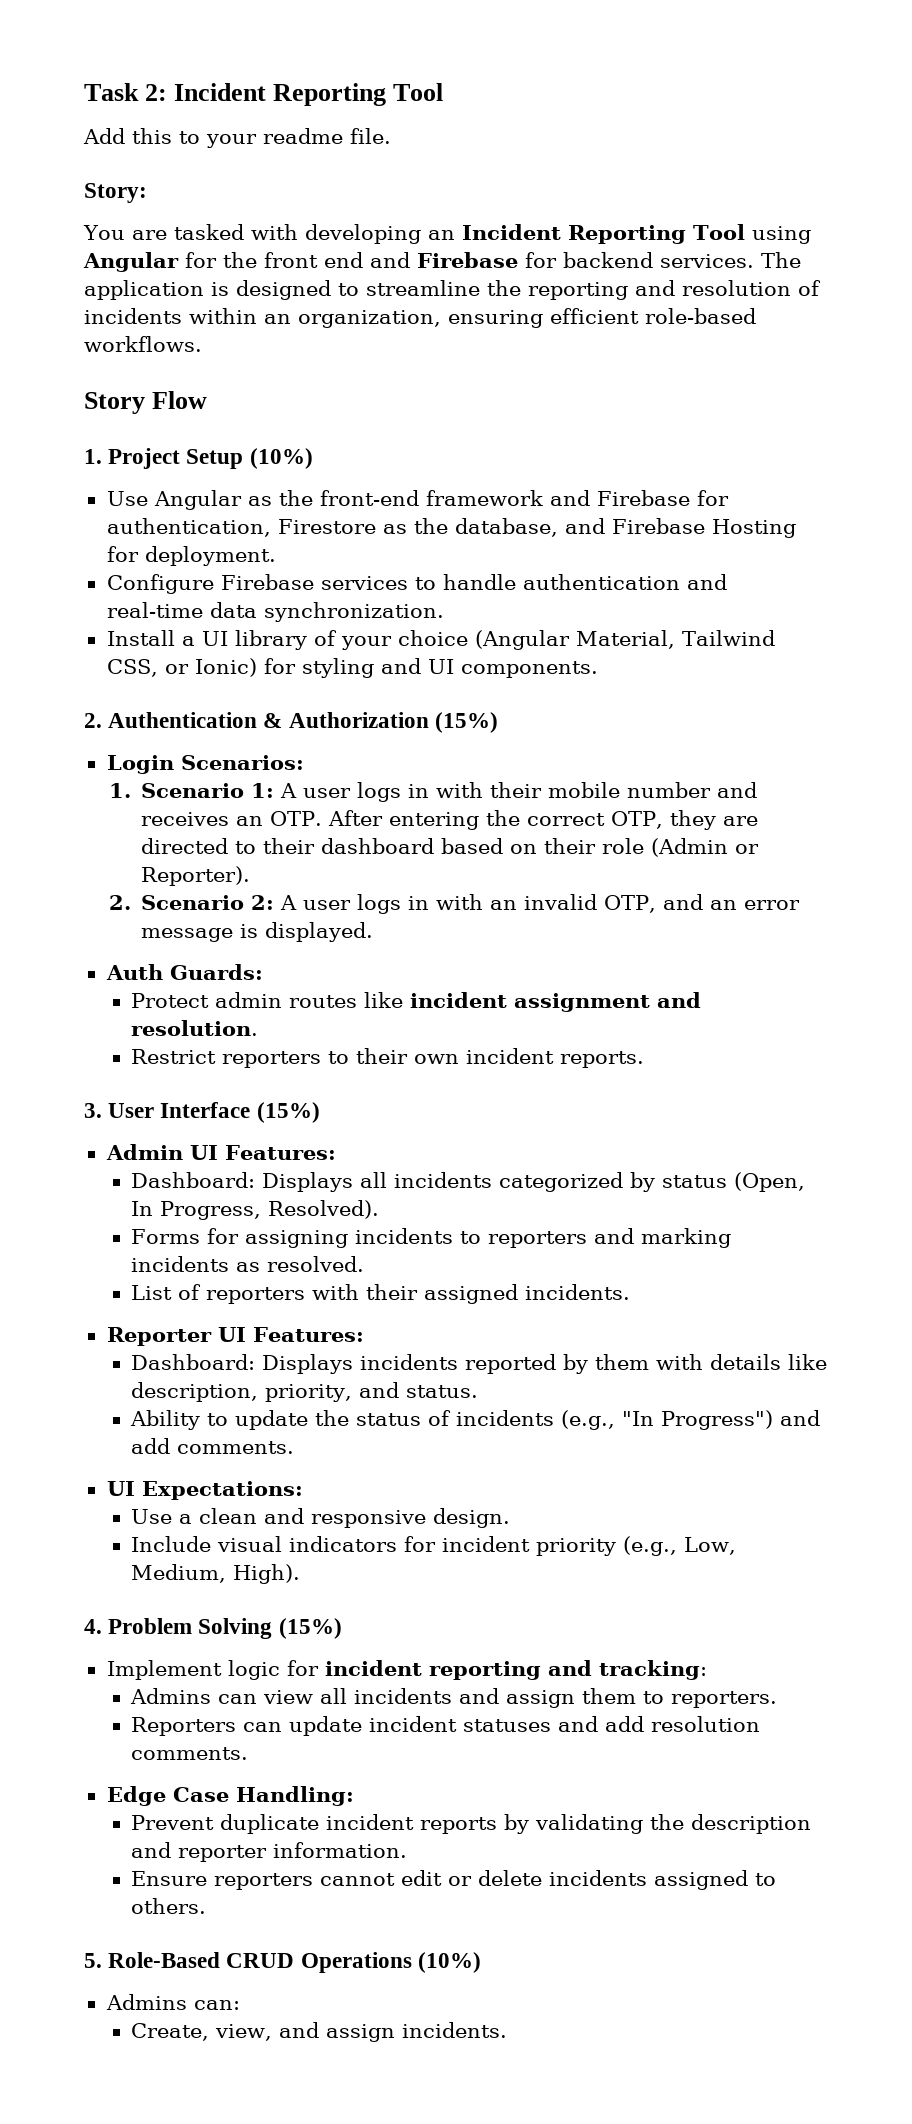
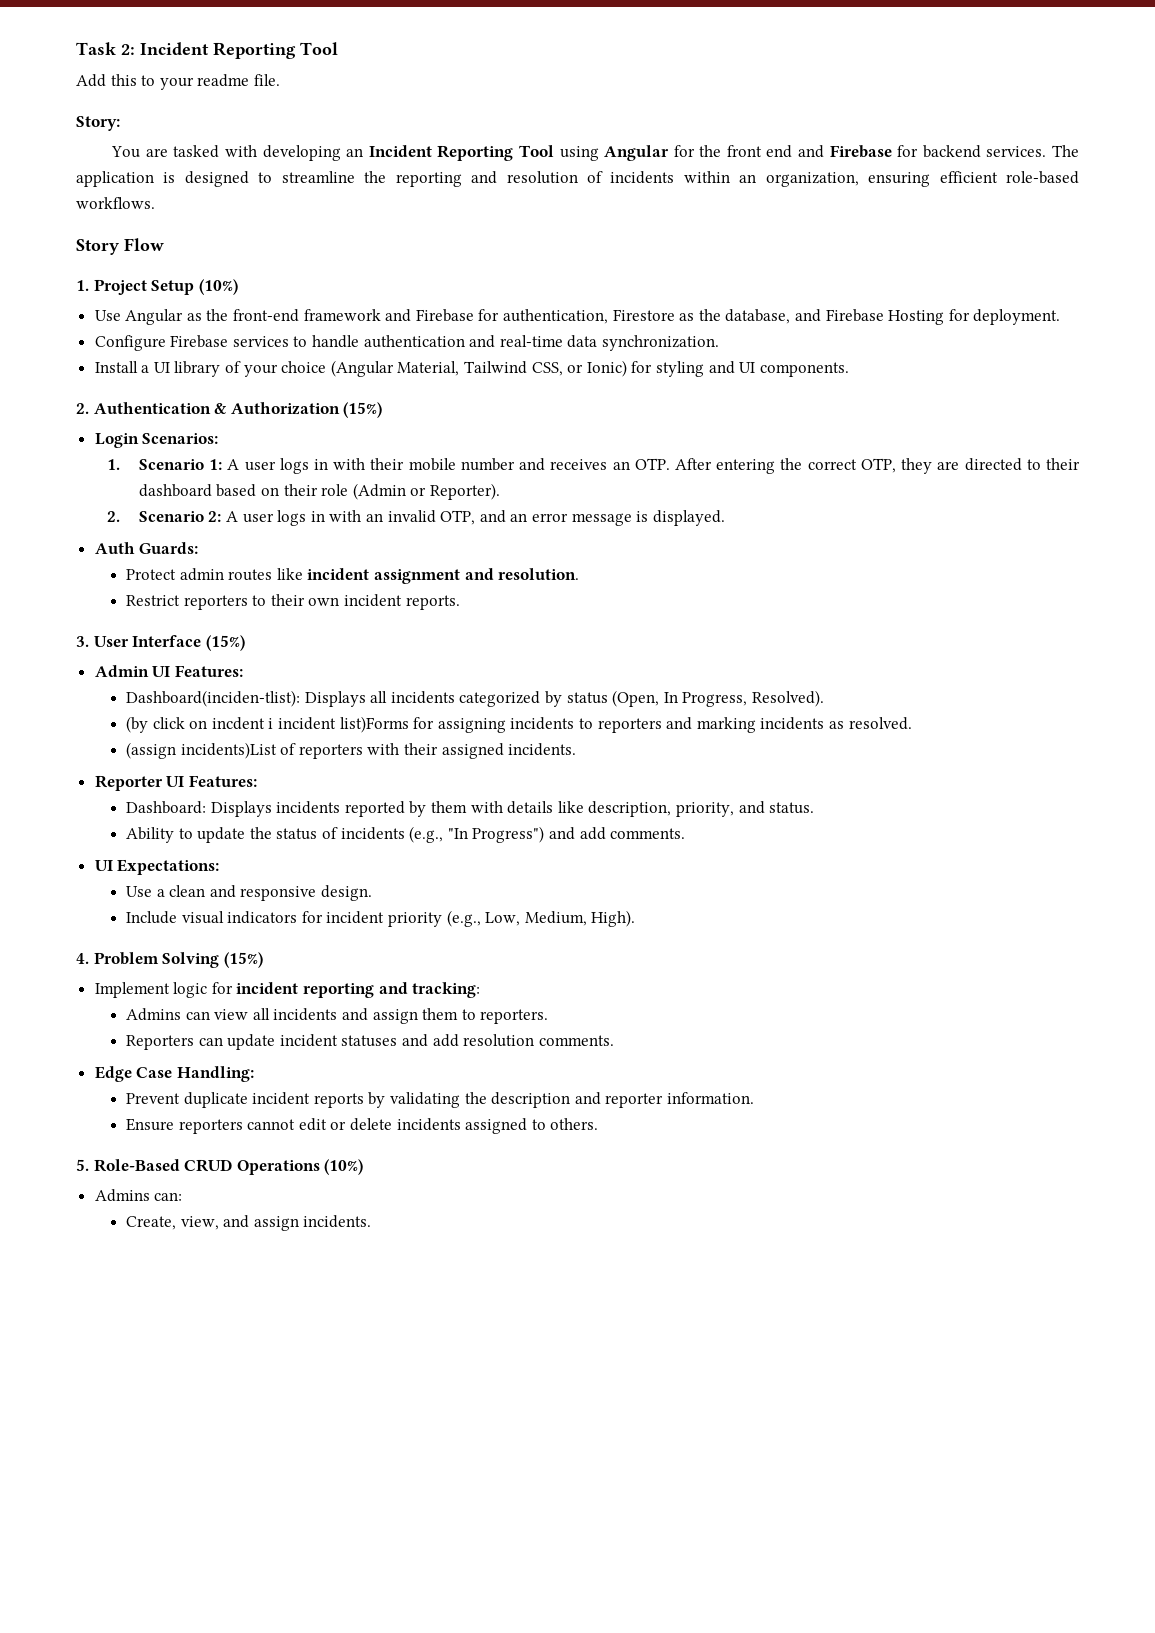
- Dashboard: Displays all incidents categorized by status (Open, In Progress, Resolved).
+ Dashboard(inciden-tlist): Displays all incidents categorized by status (Open, In Progress, Resolved).
- Forms for assigning incidents to reporters and marking incidents as resolved.
+ (by click on incdent i incident list)Forms for assigning incidents to reporters and marking incidents as resolved.
- List of reporters with their assigned incidents.
+ (assign incidents)List of reporters with their assigned incidents.

